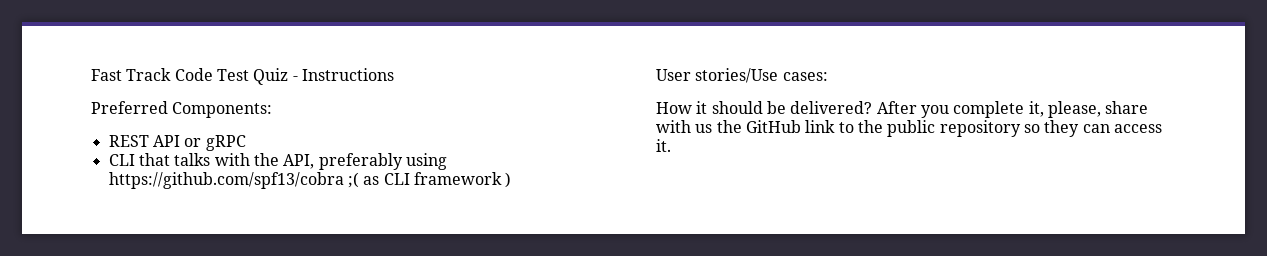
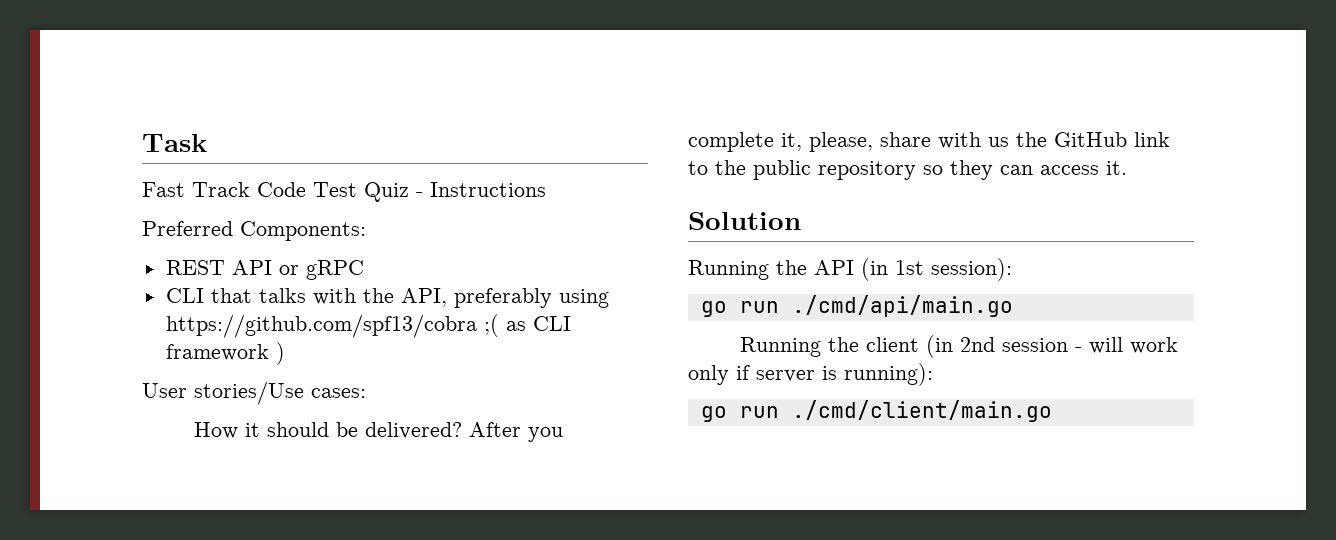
+ Task
+ Solution
+ Running the API (in 1st session):
+ go run ./cmd/api/main.go
+ Running the client (in 2nd session - will work only if server is running):
+ go run ./cmd/client/main.go

